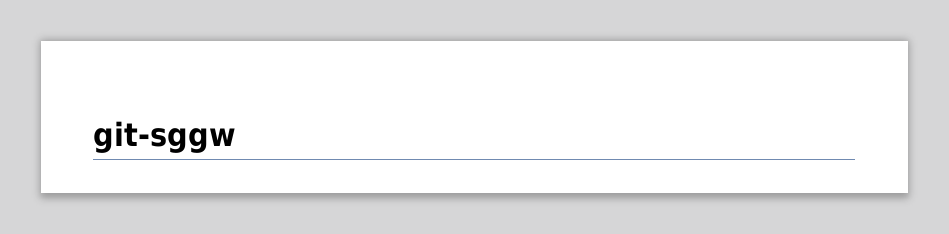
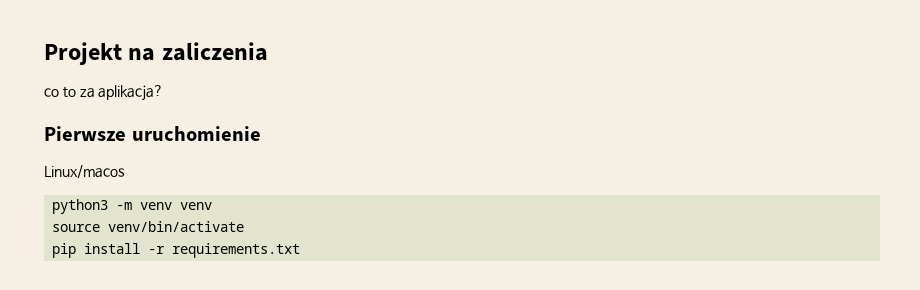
- git-sggw
+ Projekt na zaliczenia
+ co to za aplikacja?
+ Pierwsze uruchomienie
+ Linux/macos
+ python3 -m venv venv
+ source venv/bin/activate
+ pip install -r requirements.txt

